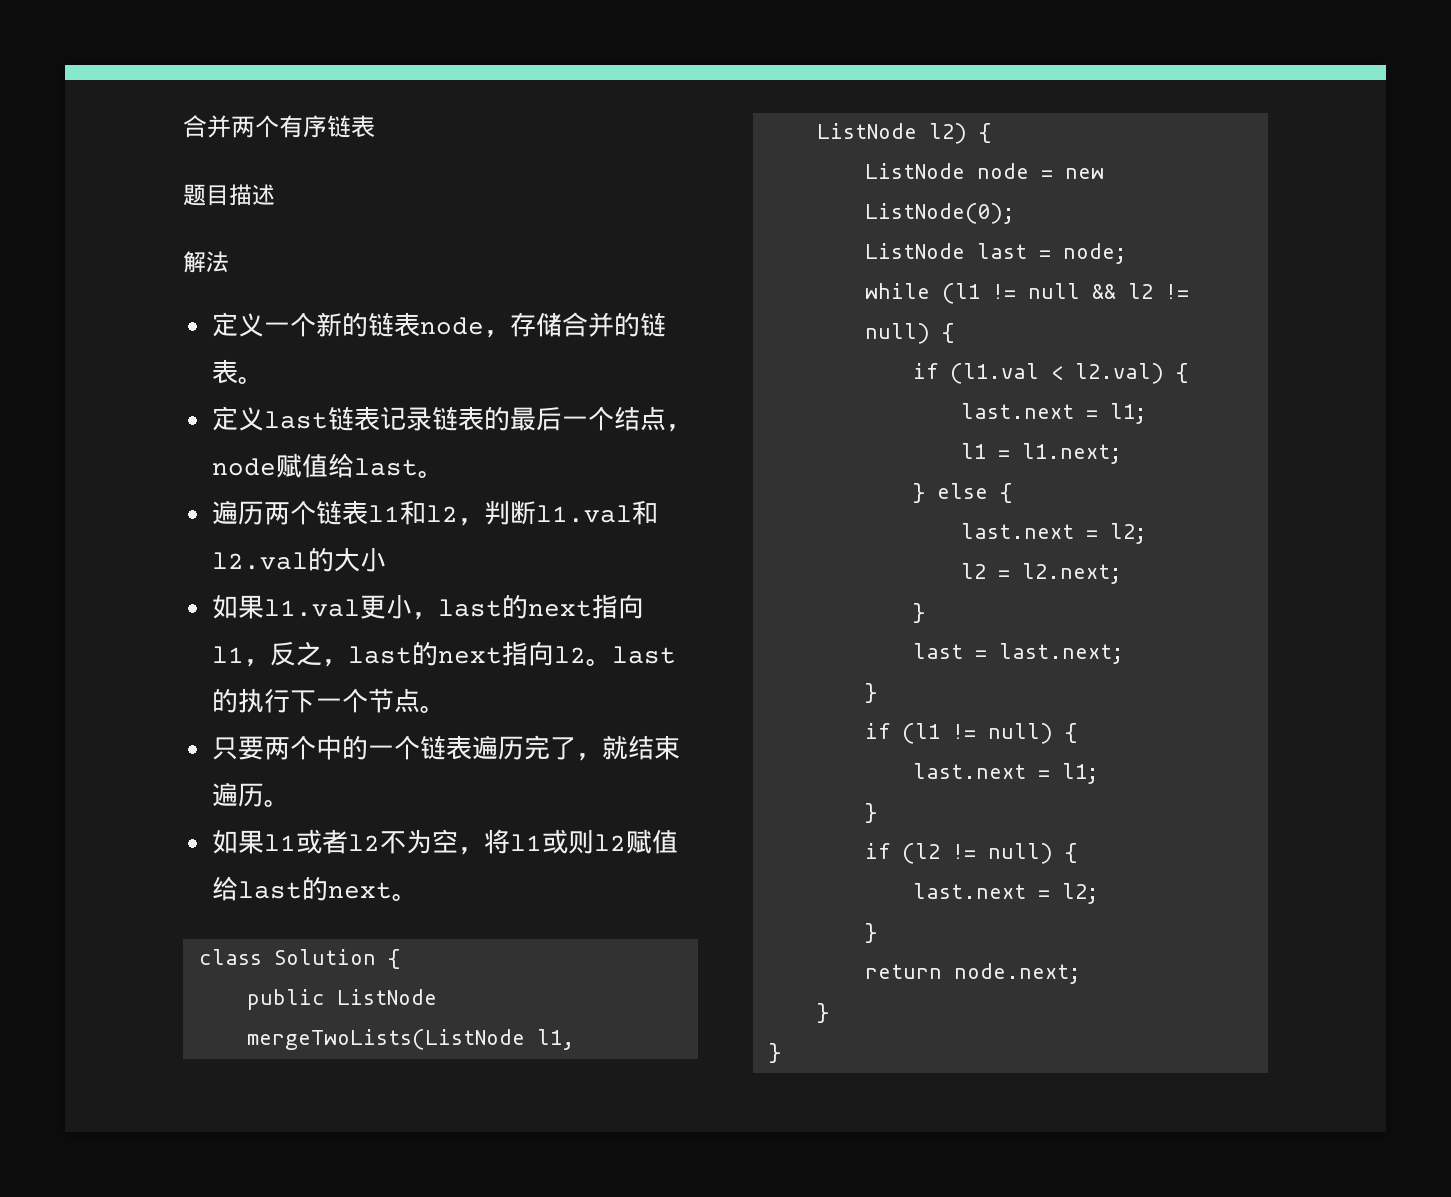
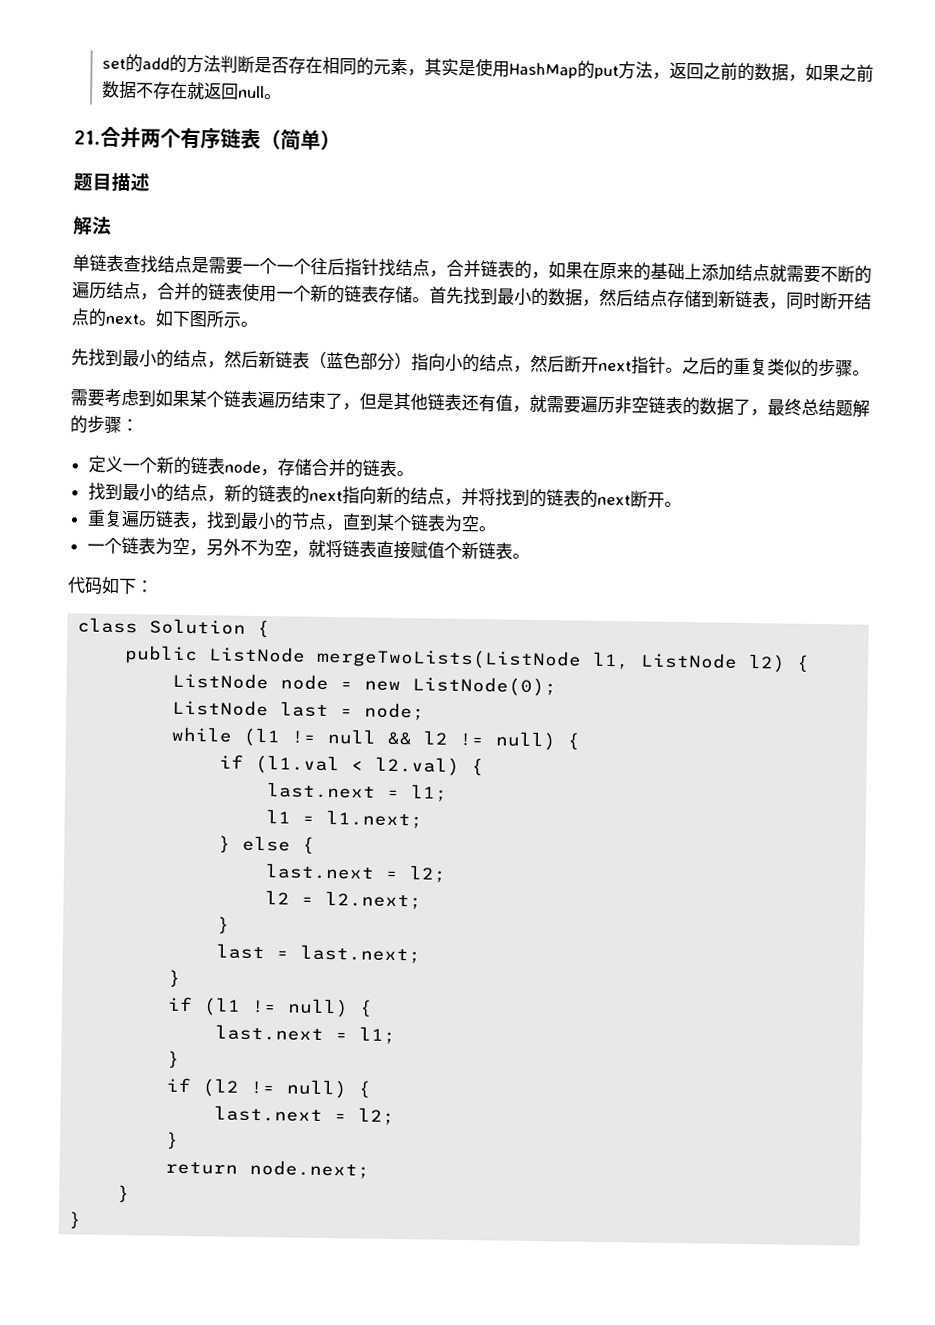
- 合并两个有序链表
+ set的add的方法判断是否存在相同的元素，其实是使用HashMap的put方法，返回之前的数据，如果之前数据不存在就返回null。
+ 21.合并两个有序链表（简单）
+ 单链表查找结点是需要一个一个往后指针找结点，合并链表的，如果在原来的基础上添加结点就需要不断的遍历结点，合并的链表使用一个新的链表存储。首先找到最小的数据，然后结点存储到新链表，同时断开结点的next。如下图所示。
+ 先找到最小的结点，然后新链表（蓝色部分）指向小的结点，然后断开next指针。之后的重复类似的步骤。
+ 需要考虑到如果某个链表遍历结束了，但是其他链表还有值，就需要遍历非空链表的数据了，最终总结题解的步骤：
- 定义last链表记录链表的最后一个结点，node赋值给last。
- 遍历两个链表l1和l2，判断l1.val和l2.val的大小
- 如果l1.val更小，last的next指向l1，反之，last的next指向l2。last的执行下一个节点。
- 只要两个中的一个链表遍历完了，就结束遍历。
- 如果l1或者l2不为空，将l1或则l2赋值给last的next。
+ 找到最小的结点，新的链表的next指向新的结点，并将找到的链表的next断开。
+ 重复遍历链表，找到最小的节点，直到某个链表为空。
+ 一个链表为空，另外不为空，就将链表直接赋值个新链表。
+ 代码如下：

